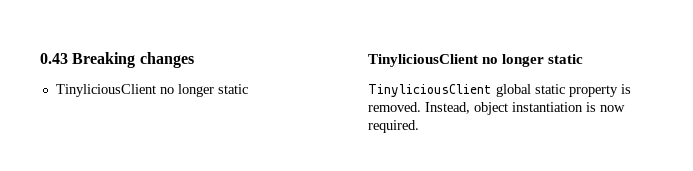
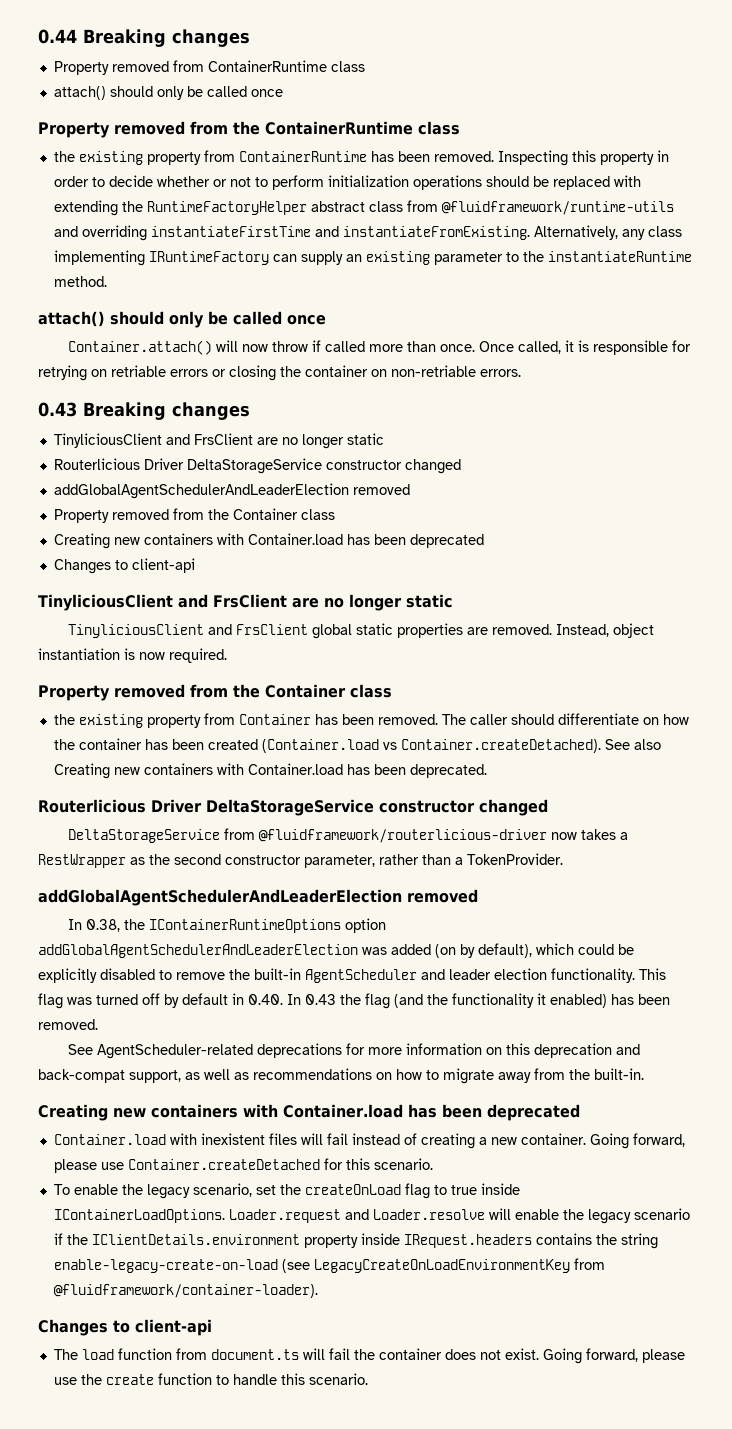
+ 0.44 Breaking changes
+ Property removed from ContainerRuntime class
+ attach() should only be called once
+ Property removed from the ContainerRuntime class
+ the existing property from ContainerRuntime has been removed. Inspecting this property in order to decide whether or not to perform initialization operations should be replaced with extending the RuntimeFactoryHelper abstract class from @fluidframework/runtime-utils and overriding instantiateFirstTime and instantiateFromExisting. Alternatively, any class implementing IRuntimeFactory can supply an existing parameter to the instantiateRuntime method.
+ attach() should only be called once
+ Container.attach() will now throw if called more than once. Once called, it is responsible for retrying on retriable errors or closing the container on non-retriable errors.
  0.43 Breaking changes
- TinyliciousClient no longer static
- TinyliciousClient no longer static
- TinyliciousClient global static property is removed.
+ TinyliciousClient and FrsClient are no longer static
+ Routerlicious Driver DeltaStorageService constructor changed
+ addGlobalAgentSchedulerAndLeaderElection removed
+ Property removed from the Container class
+ Creating new containers with Container.load has been deprecated
+ Changes to client-api
+ TinyliciousClient and FrsClient are no longer static
+ TinyliciousClient and FrsClient global static properties are removed.
  Instead, object instantiation is now required.
+ Property removed from the Container class
+ the existing property from Container has been removed. The caller should differentiate on how the container has been created (Container.load vs Container.createDetached). See also Creating new containers with Container.load has been deprecated.
+ Routerlicious Driver DeltaStorageService constructor changed
+ DeltaStorageService from @fluidframework/routerlicious-driver now takes a RestWrapper as the second constructor parameter, rather than a TokenProvider.
+ addGlobalAgentSchedulerAndLeaderElection removed
+ In 0.38, the IContainerRuntimeOptions option addGlobalAgentSchedulerAndLeaderElection was added (on by default), which could be explicitly disabled to remove the built-in AgentScheduler and leader election functionality. This flag was turned off by default in 0.40. In 0.43 the flag (and the functionality it enabled) has been removed.
+ See AgentScheduler-related deprecations for more information on this deprecation and back-compat support, as well as recommendations on how to migrate away from the built-in.
+ Creating new containers with Container.load has been deprecated
+ Container.load with inexistent files will fail instead of creating a new container. Going forward, please use Container.createDetached for this scenario.
+ To enable the legacy scenario, set the createOnLoad flag to true inside IContainerLoadOptions. Loader.request and Loader.resolve will enable the legacy scenario if the IClientDetails.environment property inside IRequest.headers contains the string enable-legacy-create-on-load (see LegacyCreateOnLoadEnvironmentKey from @fluidframework/container-loader).
+ Changes to client-api
+ The load function from document.ts will fail the container does not exist. Going forward, please use the create function to handle this scenario.

